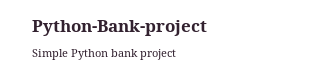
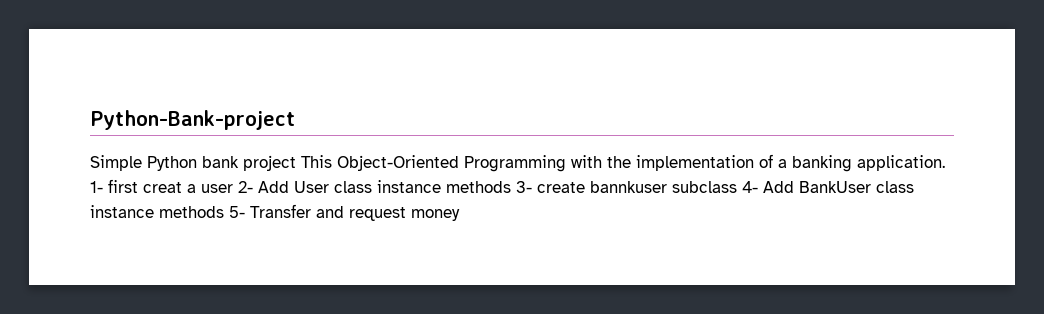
- Simple Python bank project
+ Simple Python bank project This Object-Oriented Programming with the implementation of a banking application. 1- first creat a user 2- Add User class instance methods 3- create bannkuser subclass 4- Add BankUser class instance methods 5- Transfer and request money

